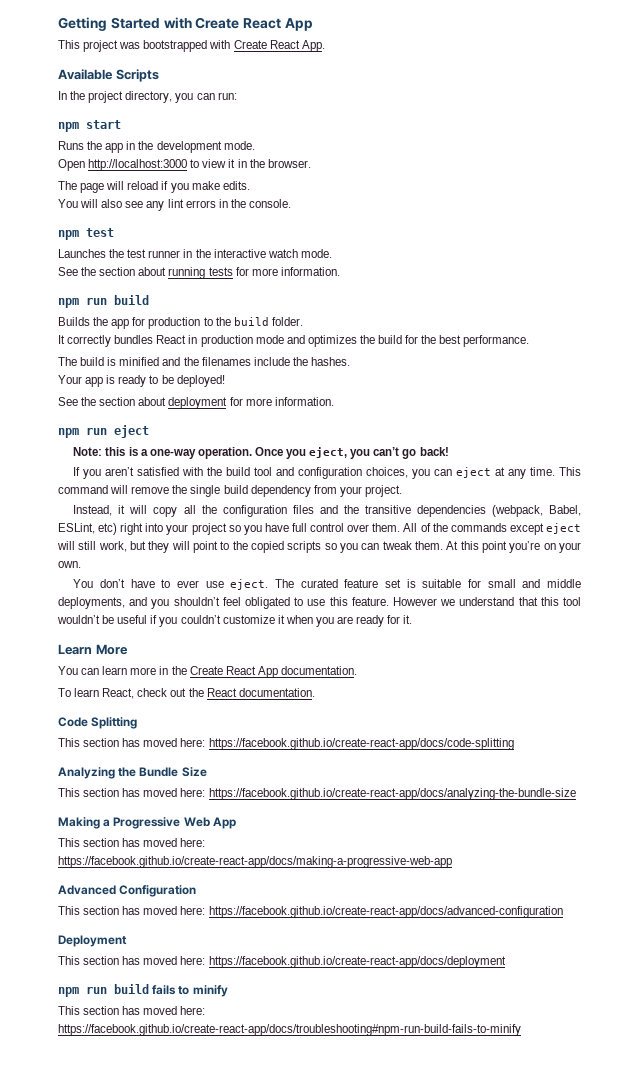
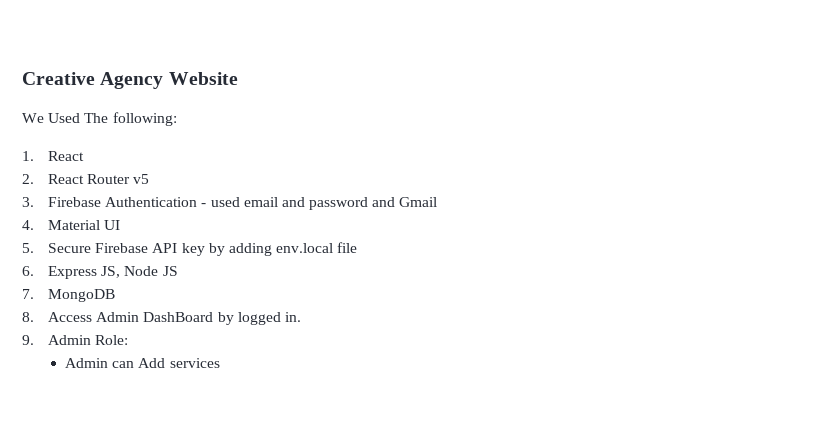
- Getting Started with Create React App
- This project was bootstrapped with Create React App.
- Available Scripts
- In the project directory, you can run:
- npm start
- Runs the app in the development mode.
- Open http://localhost:3000 to view it in the browser.
- The page will reload if you make edits.
- You will also see any lint errors in the console.
- npm test
- Launches the test runner in the interactive watch mode.
- See the section about running tests for more information.
- npm run build
- Builds the app for production to the build folder.
- It correctly bundles React in production mode and optimizes the build for the best performance.
- The build is minified and the filenames include the hashes.
- Your app is ready to be deployed!
- See the section about deployment for more information.
- npm run eject
- Note: this is a one-way operation. Once you eject, you can’t go back!
- If you aren’t satisfied with the build tool and configuration choices, you can eject at any time. This command will remove the single build dependency from your project.
- Instead, it will copy all the configuration files and the transitive dependencies (webpack, Babel, ESLint, etc) right into your project so you have full control over them. All of the commands except eject will still work, but they will point to the copied scripts so you can tweak them. At this point you’re on your own.
- You don’t have to ever use eject. The curated feature set is suitable for small and middle deployments, and you shouldn’t feel obligated to use this feature. However we understand that this tool wouldn’t be useful if you couldn’t customize it when you are ready for it.
- Learn More
- You can learn more in the Create React App documentation.
- To learn React, check out the React documentation.
- Code Splitting
- This section has moved here: https://facebook.github.io/create-react-app/docs/code-splitting
- Analyzing the Bundle Size
- This section has moved here: https://facebook.github.io/create-react-app/docs/analyzing-the-bundle-size
- Making a Progressive Web App
- This section has moved here: https://facebook.github.io/create-react-app/docs/making-a-progressive-web-app
- Advanced Configuration
- This section has moved here: https://facebook.github.io/create-react-app/docs/advanced-configuration
- Deployment
- This section has moved here: https://facebook.github.io/create-react-app/docs/deployment
- npm run build fails to minify
- This section has moved here: https://facebook.github.io/create-react-app/docs/troubleshooting#npm-run-build-fails-to-minify
+ Creative Agency Website
+ We Used The following:
+ 1. React
+ 2. React Router v5
+ 3. Firebase Authentication - used email and password and Gmail
+ 4. Material UI
+ 5. Secure Firebase API key by adding env.local file
+ 6. Express JS, Node JS
+ 7. MongoDB
+ 8. Access Admin DashBoard by logged in.
+ 9. Admin Role:
+ Admin can Add services

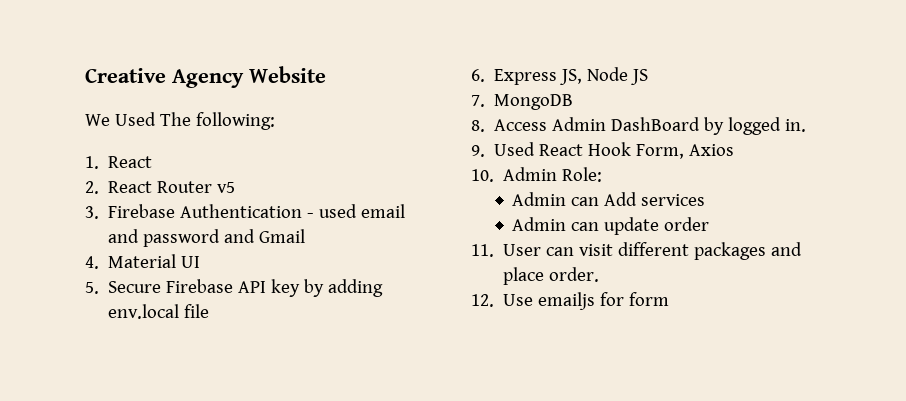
- 9. Admin Role:
+ 9. Used React Hook Form, Axios
+ 10. Admin Role:
+ Admin can update order
+ 11. User can visit different packages and place order.
+ 12. Use emailjs for form

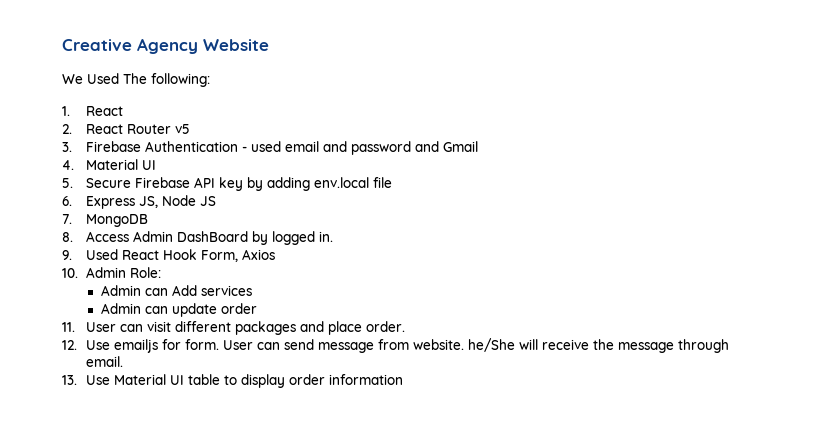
- 12. Use emailjs for form
+ 12. Use emailjs for form. User can send message from website. he/She will receive the message through email.
+ 13. Use Material UI table to display order information

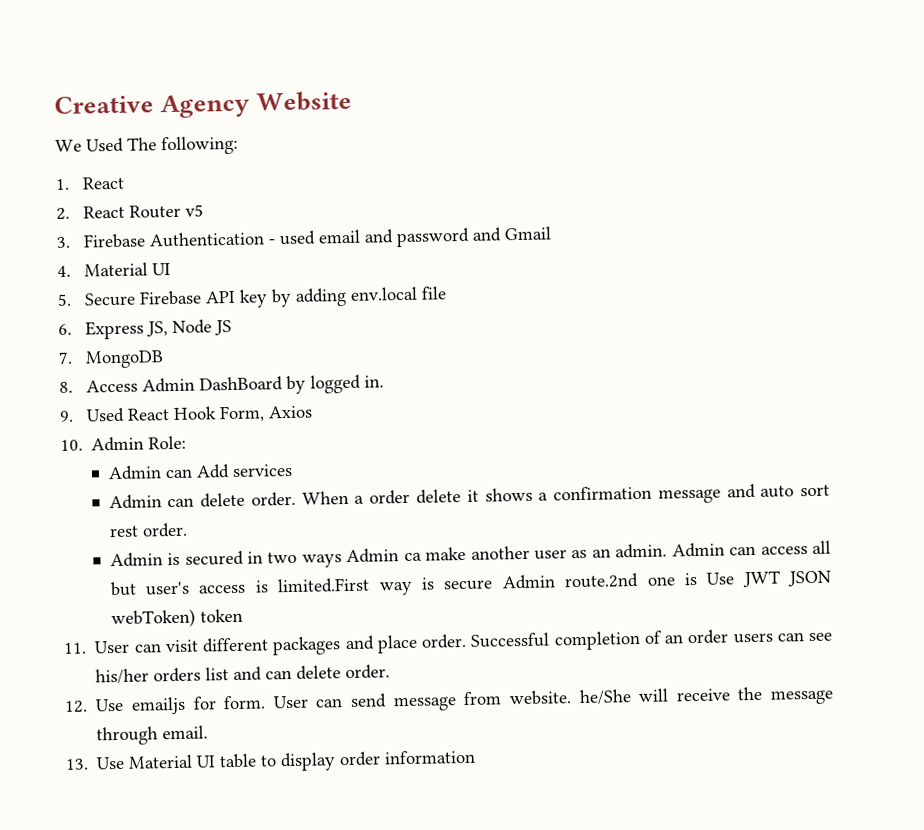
- Admin can update order
+ Admin can delete order. When a order delete it shows a confirmation message and auto sort rest order.
+ Admin is secured in two ways Admin ca make another user as an admin. Admin can access all but user's access is limited.First way is secure Admin route.2nd one is Use JWT JSON webToken) token
+ Successful completion of an order users can see his/her orders list and can delete order.

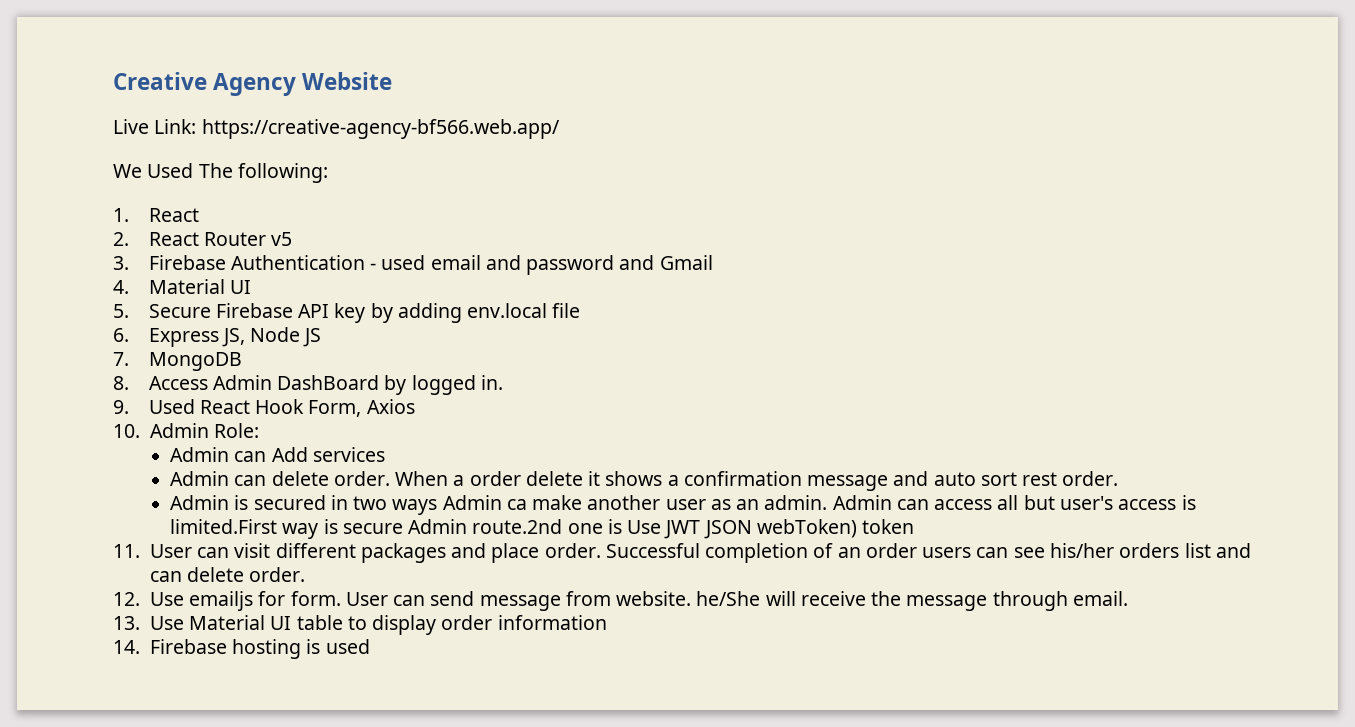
+ Live Link: https://creative-agency-bf566.web.app/
+ 14. Firebase hosting is used

